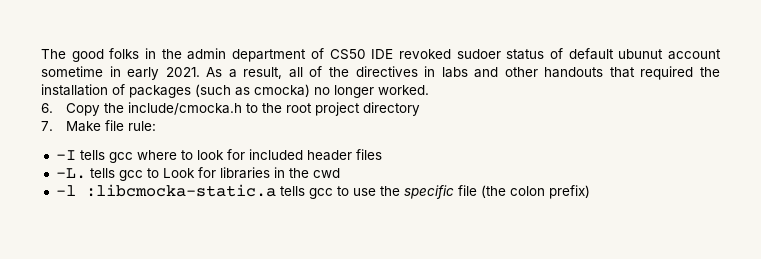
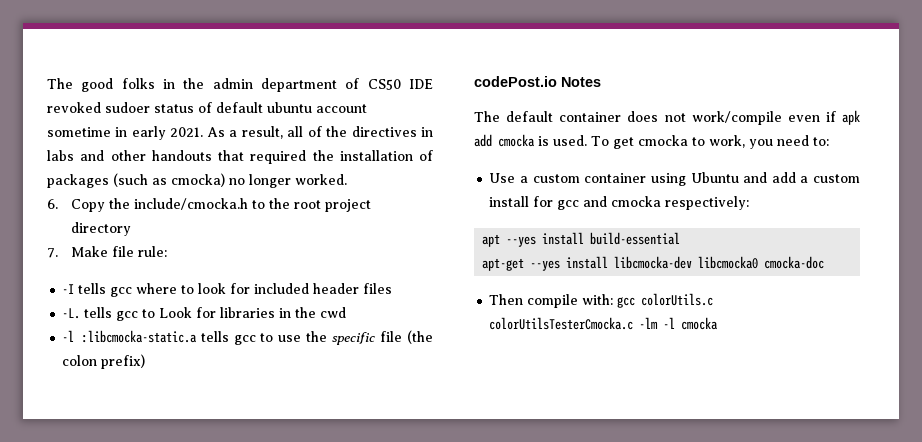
- The good folks in the admin department of CS50 IDE revoked sudoer status of default ubunut account sometime in early 2021.
+ The good folks in the admin department of CS50 IDE revoked sudoer status of default ubuntu account sometime in early 2021.
+ codePost.io Notes
+ The default container does not work/compile even if apk add cmocka is used. To get cmocka to work, you need to:
+ Use a custom container using Ubuntu and add a custom install for gcc and cmocka respectively:
+ apt --yes install build-essential
+ apt-get --yes install libcmocka-dev libcmocka0 cmocka-doc
+ Then compile with: gcc colorUtils.c colorUtilsTesterCmocka.c -lm -l cmocka

